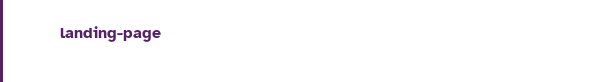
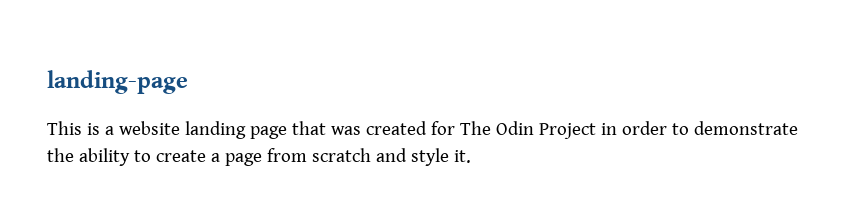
+ This is a website landing page that was created for The Odin Project in order to demonstrate the ability to create a page from scratch and style it.

